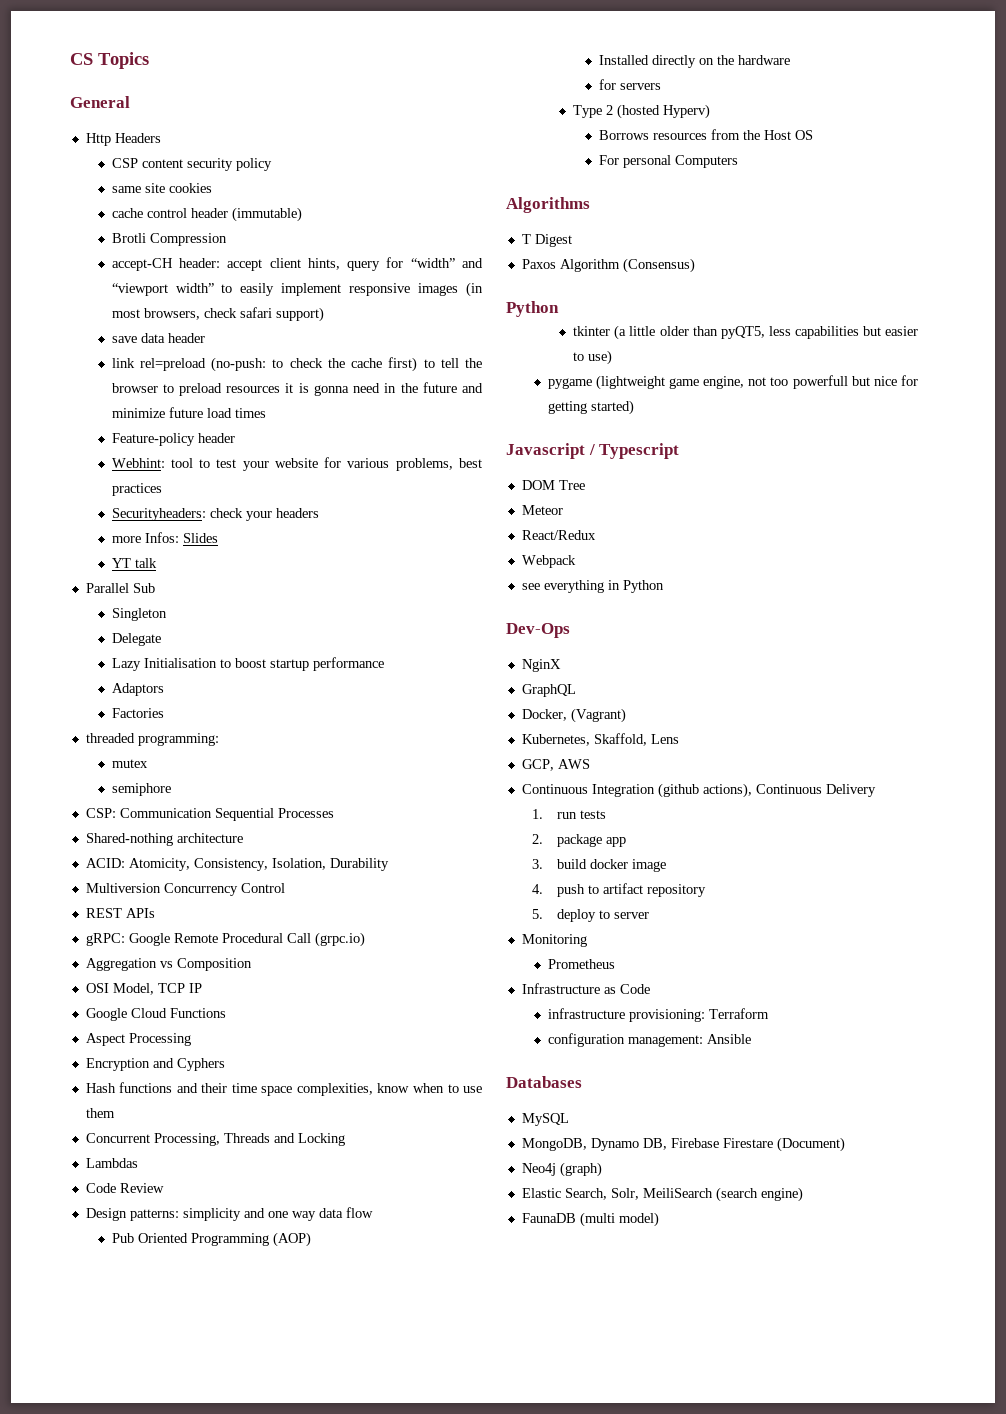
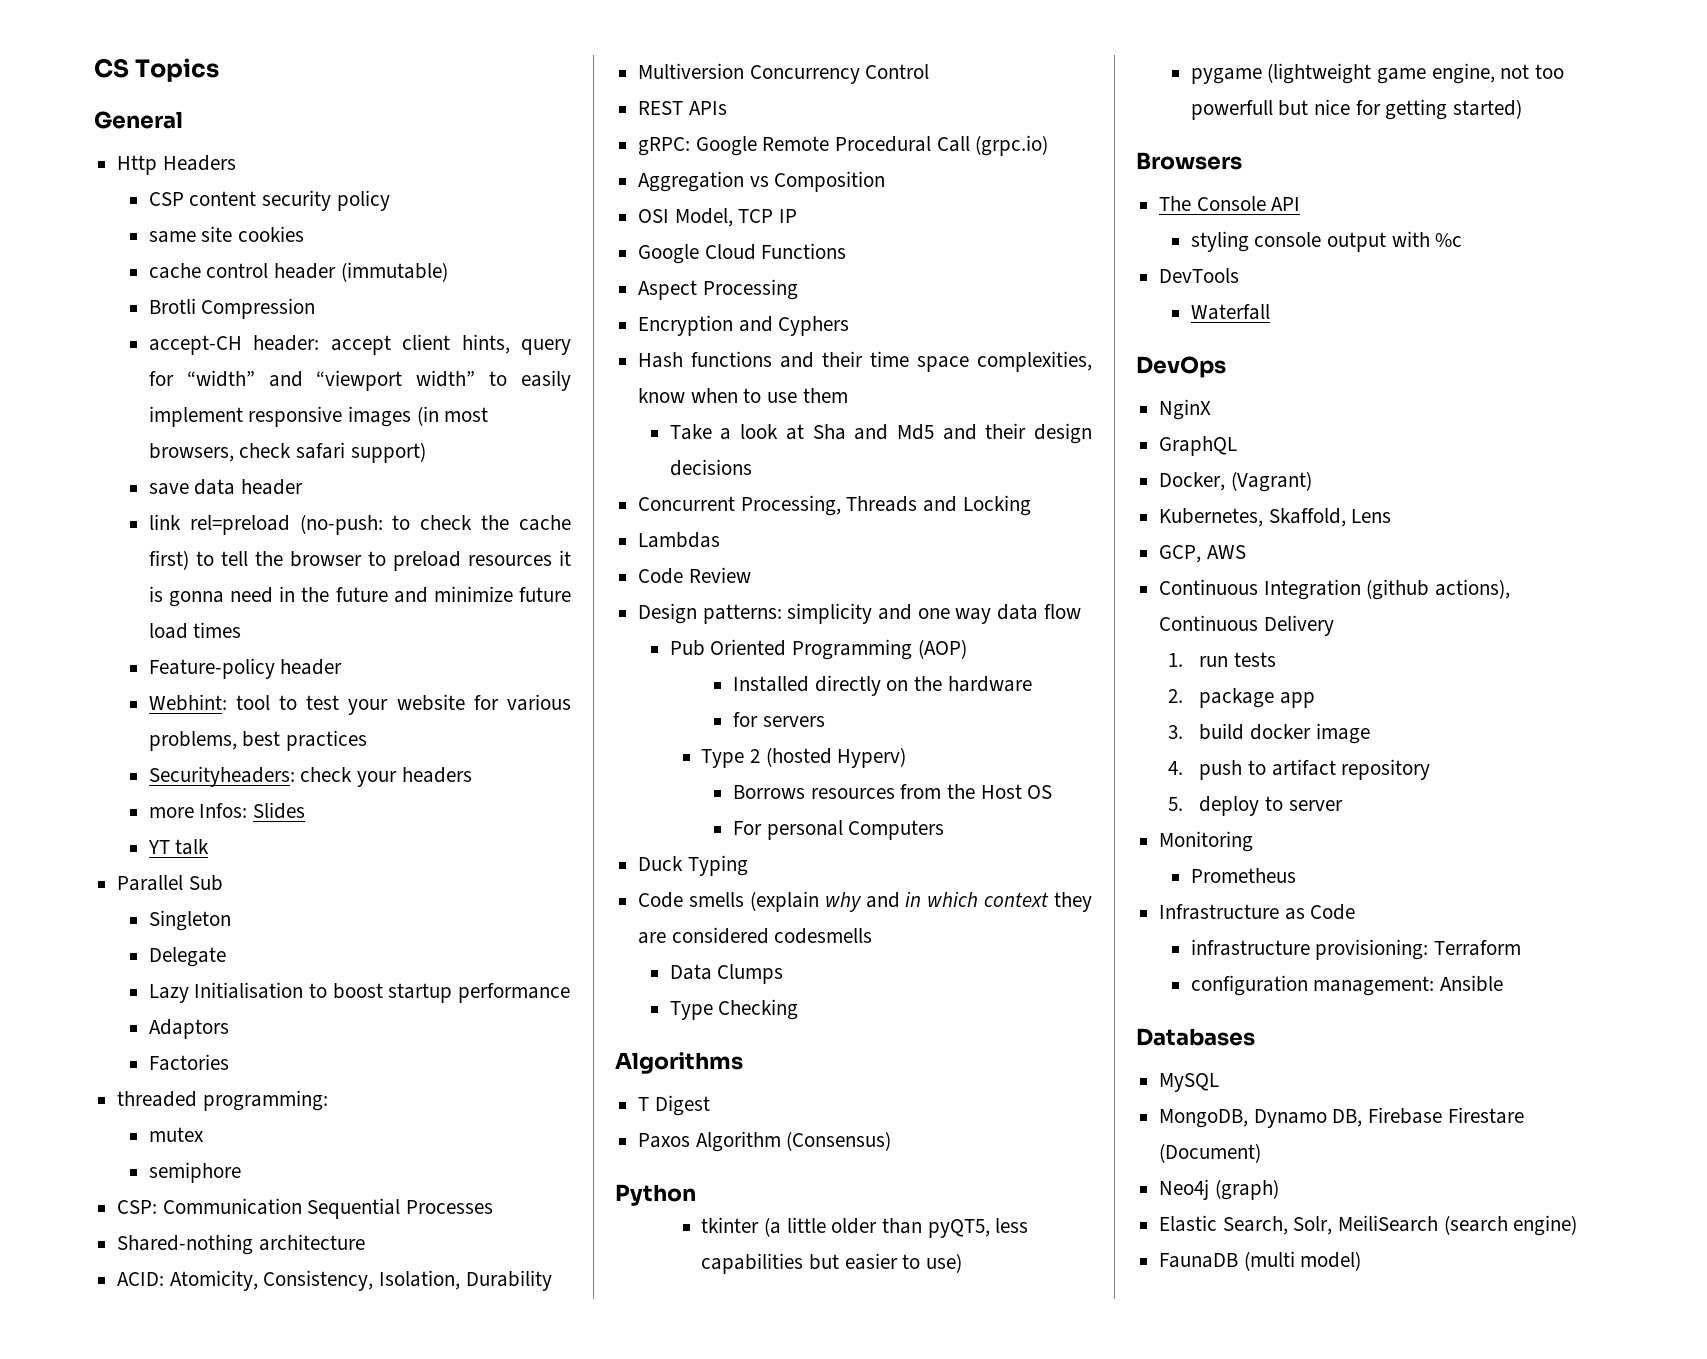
+ Take a look at Sha and Md5 and their design decisions
+ Duck Typing
+ Code smells (explain why and in which context they are considered codesmells
+ Data Clumps
+ Type Checking
- Javascript / Typescript
- DOM Tree
- Meteor
- React/Redux
- Webpack
- see everything in Python
- Dev-Ops
+ Browsers
+ The Console API
+ styling console output with %c
+ DevTools
+ Waterfall
+ DevOps

